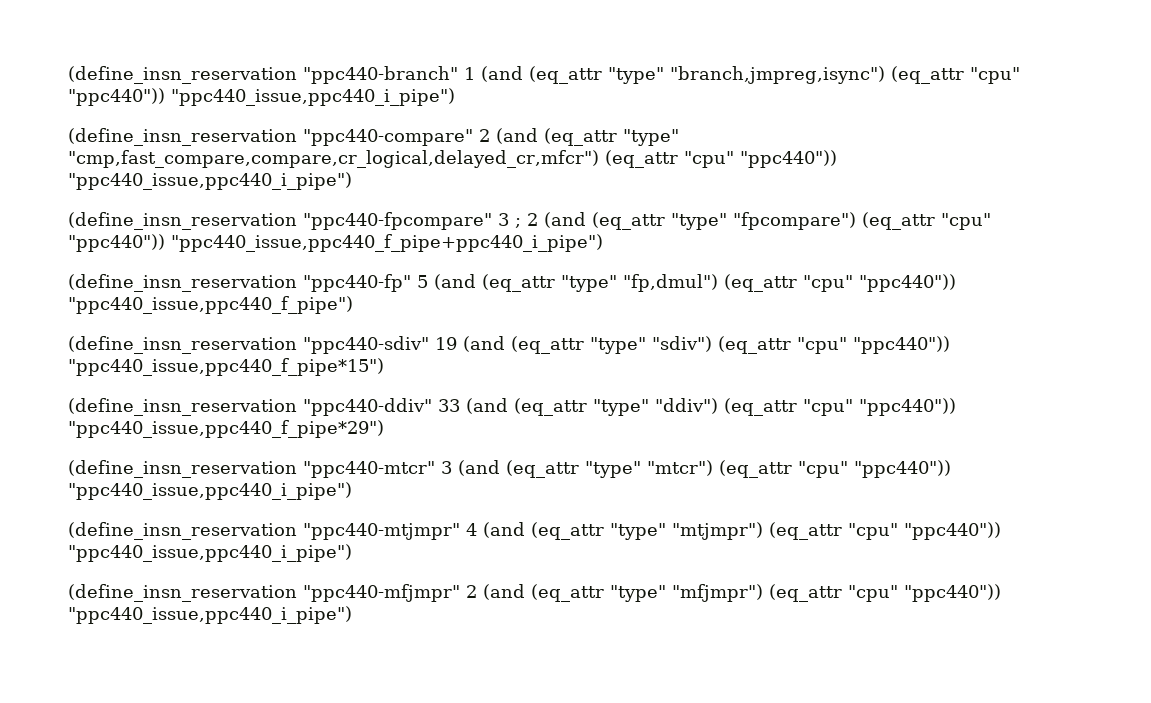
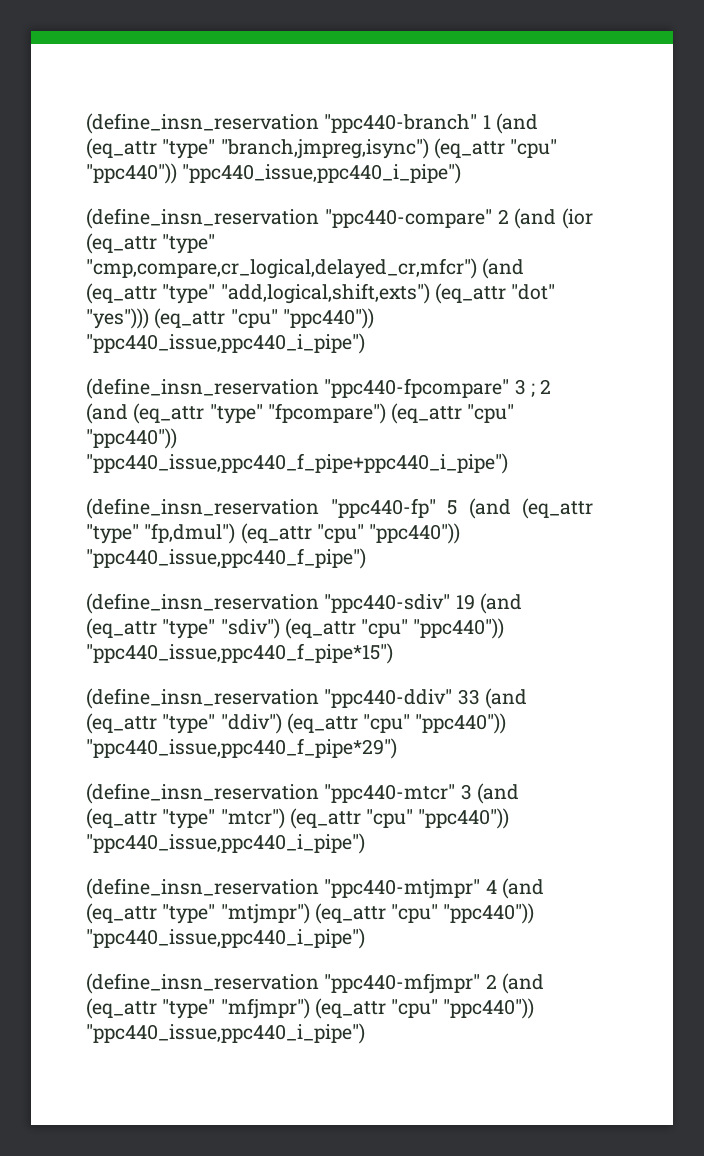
- (define_insn_reservation "ppc440-compare" 2 (and (eq_attr "type" "cmp,fast_compare,compare,cr_logical,delayed_cr,mfcr") (eq_attr "cpu" "ppc440")) "ppc440_issue,ppc440_i_pipe")
+ (define_insn_reservation "ppc440-compare" 2 (and (ior (eq_attr "type" "cmp,compare,cr_logical,delayed_cr,mfcr") (and (eq_attr "type" "add,logical,shift,exts") (eq_attr "dot" "yes"))) (eq_attr "cpu" "ppc440")) "ppc440_issue,ppc440_i_pipe")

